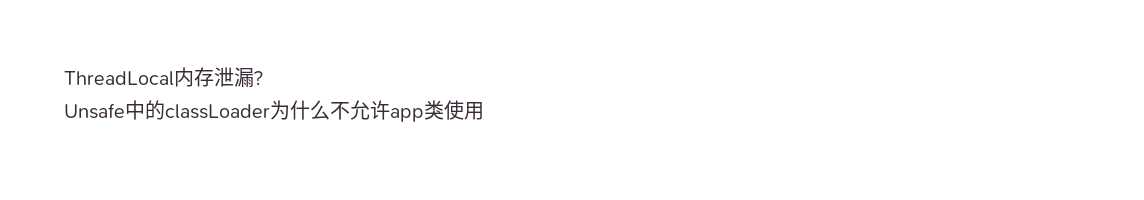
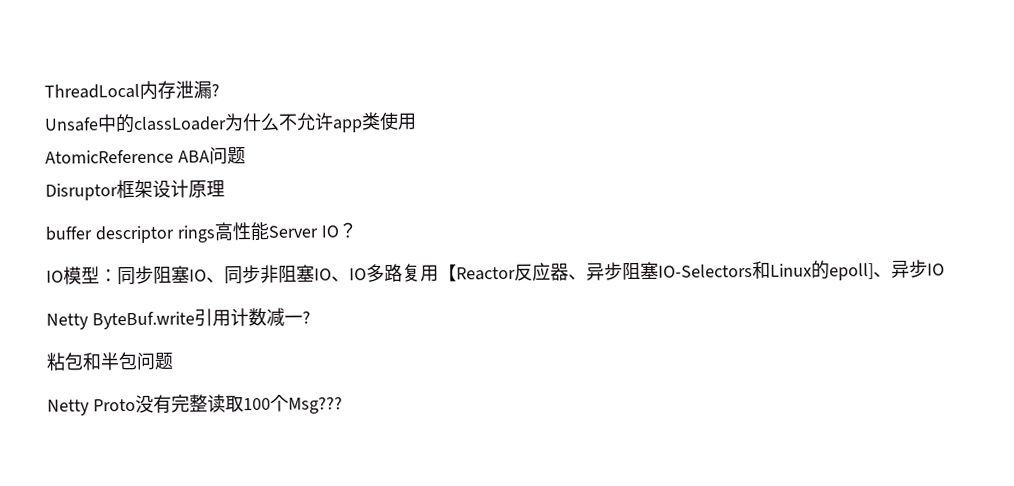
+ AtomicReference ABA问题
+ Disruptor框架设计原理
+ buffer descriptor rings高性能Server IO？
+ IO模型：同步阻塞IO、同步非阻塞IO、IO多路复用【Reactor反应器、异步阻塞IO-Selectors和Linux的epoll]、异步IO
+ Netty ByteBuf.write引用计数减一?
+ 粘包和半包问题
+ Netty Proto没有完整读取100个Msg???

